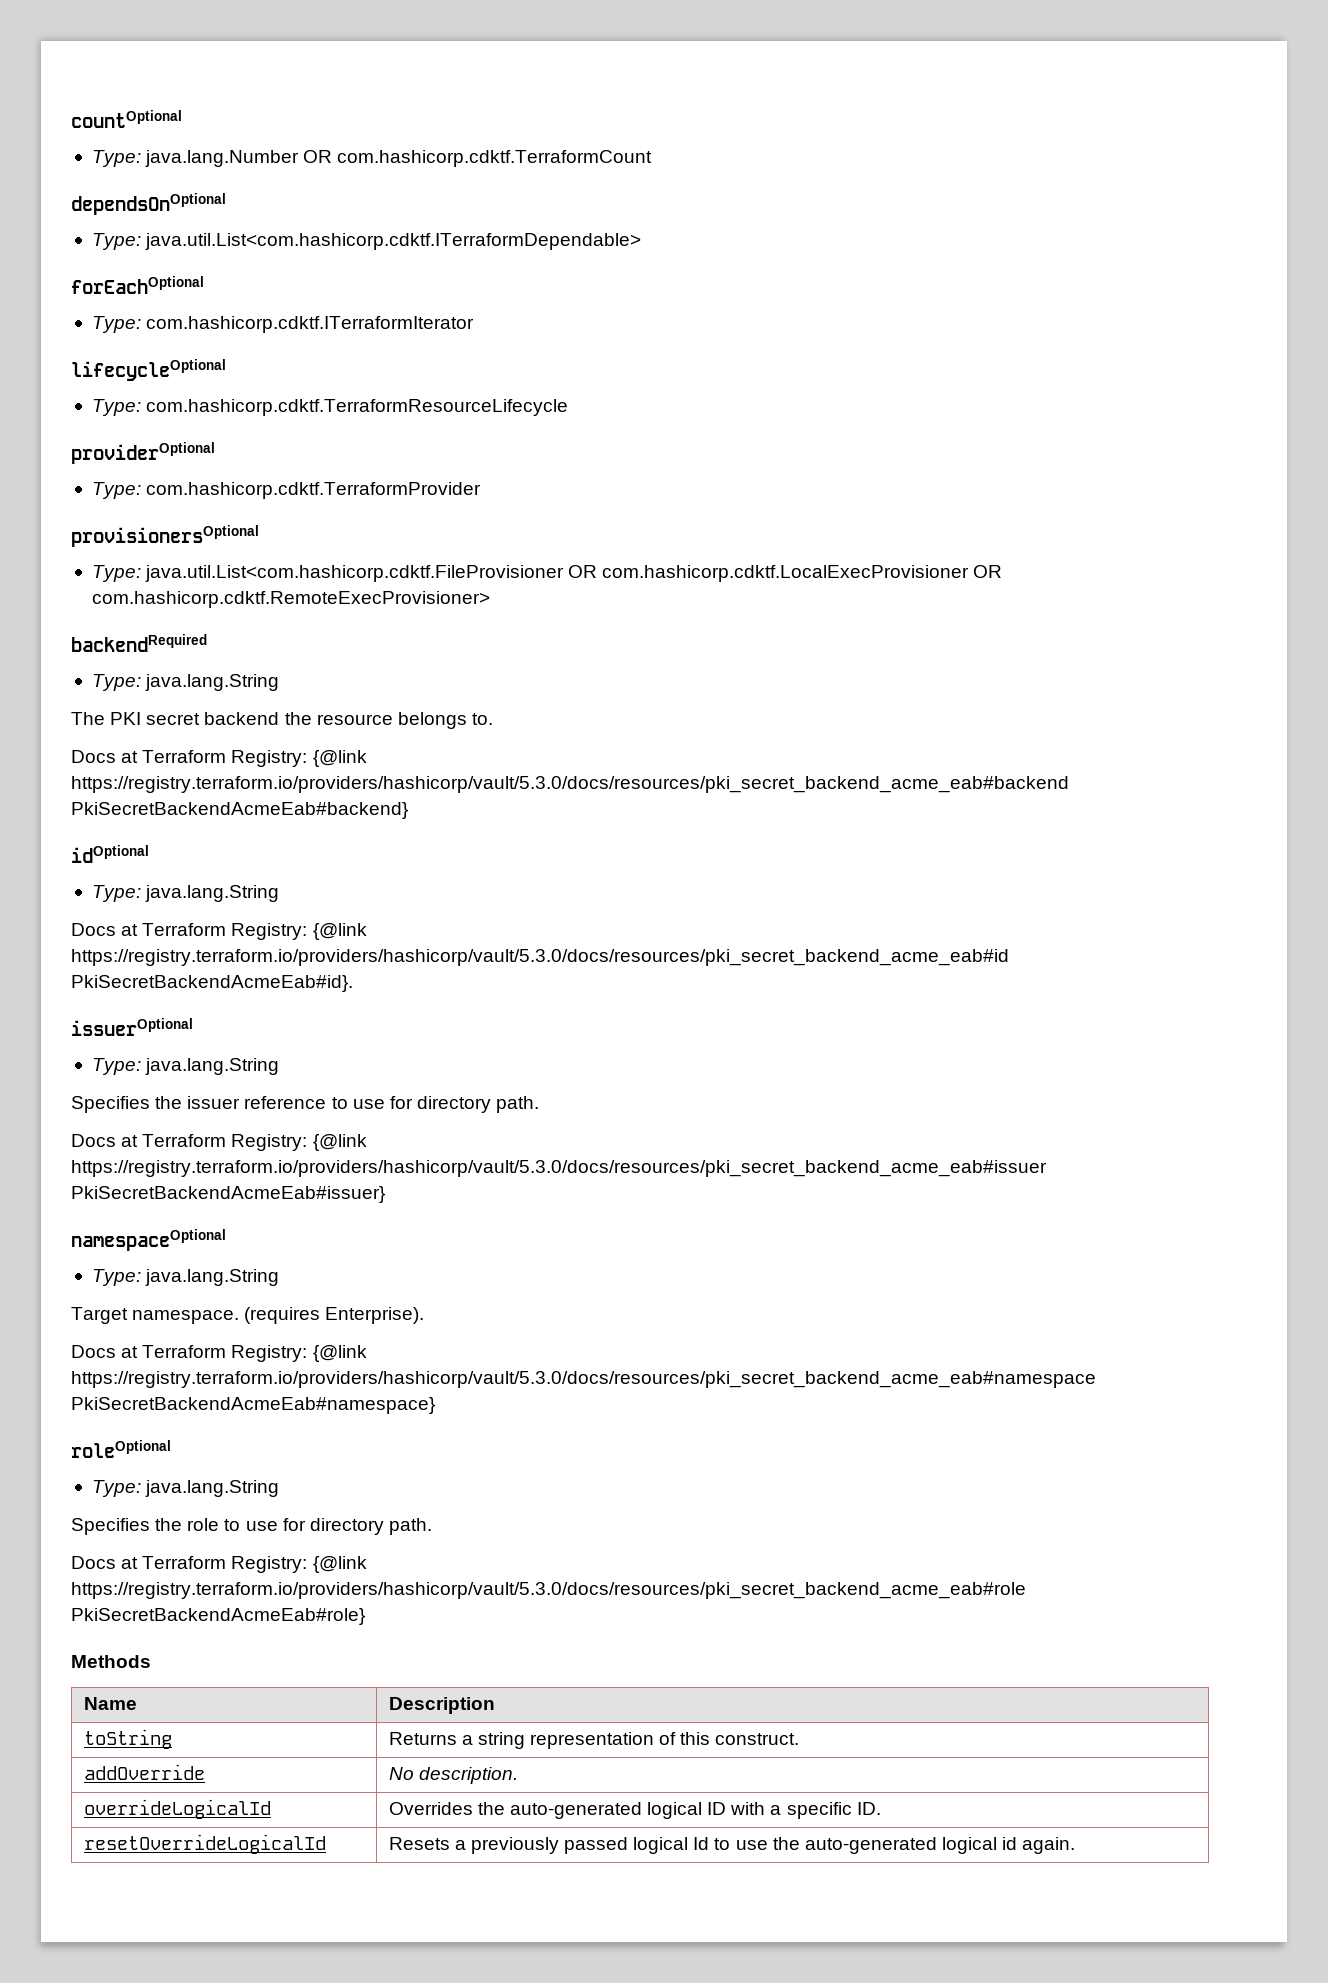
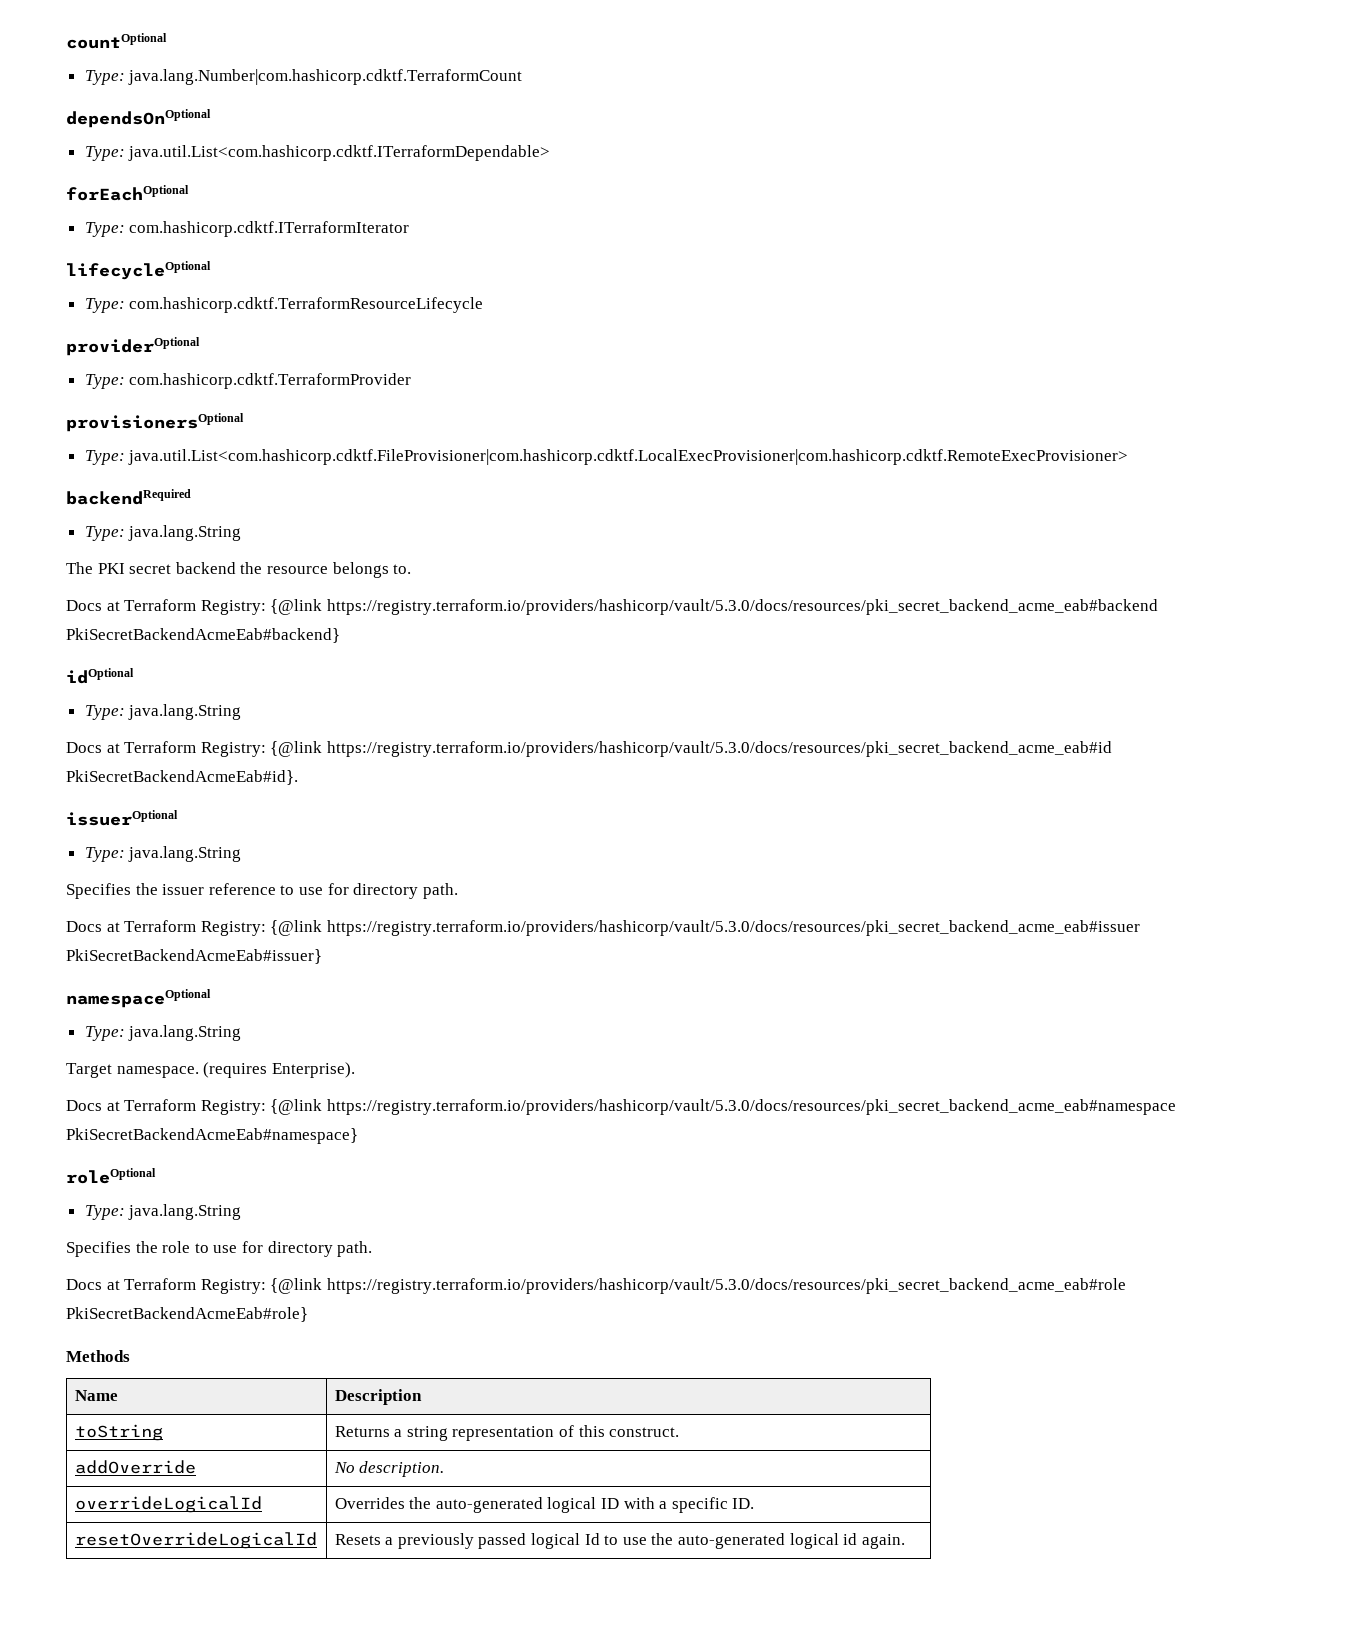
- Type: java.lang.Number OR com.hashicorp.cdktf.TerraformCount
+ Type: java.lang.Number|com.hashicorp.cdktf.TerraformCount
- Type: java.util.List<com.hashicorp.cdktf.FileProvisioner OR com.hashicorp.cdktf.LocalExecProvisioner OR com.hashicorp.cdktf.RemoteExecProvisioner>
+ Type: java.util.List<com.hashicorp.cdktf.FileProvisioner|com.hashicorp.cdktf.LocalExecProvisioner|com.hashicorp.cdktf.RemoteExecProvisioner>

